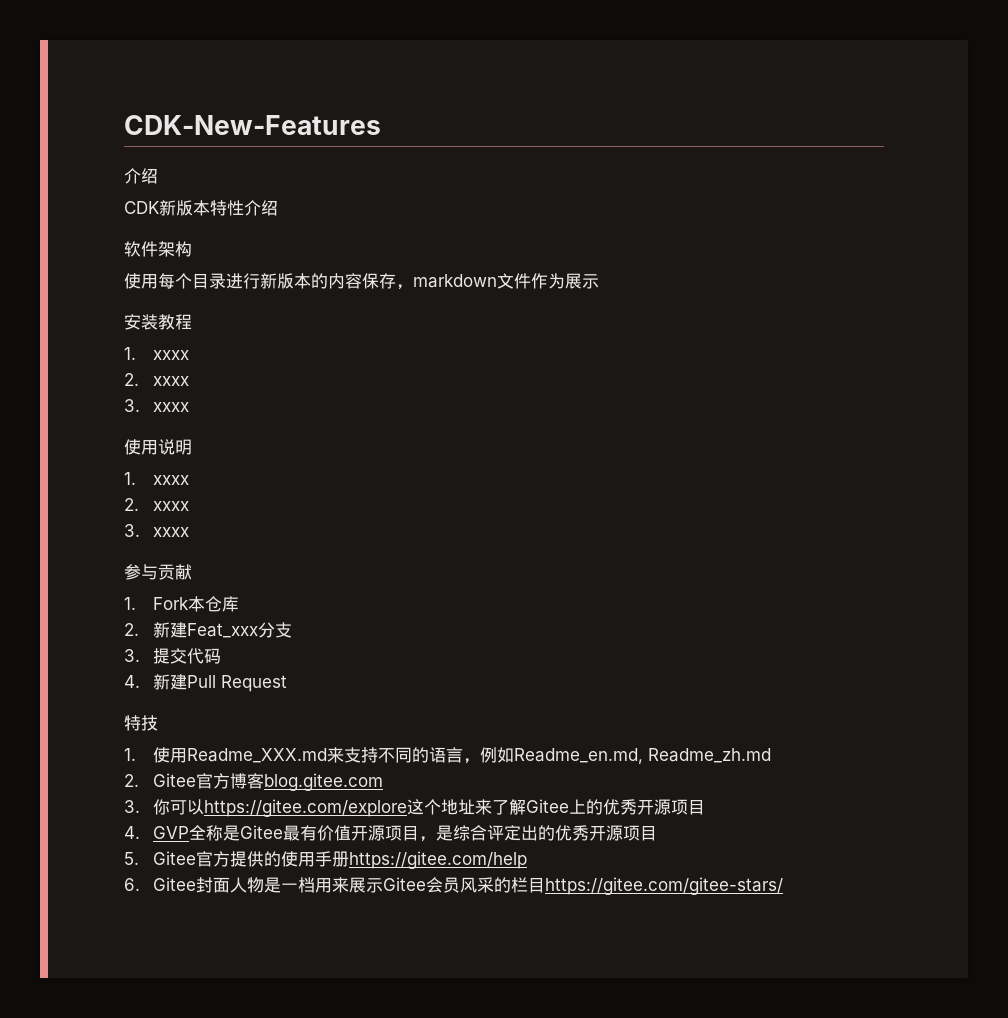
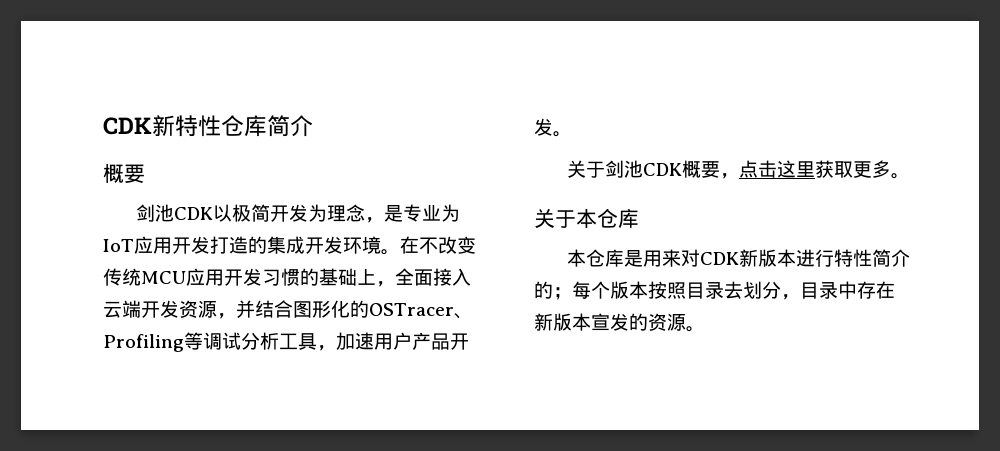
- CDK-New-Features
- 介绍
- CDK新版本特性介绍
- 软件架构
- 使用每个目录进行新版本的内容保存，markdown文件作为展示
- 安装教程
- 1. xxxx
- 2. xxxx
- 3. xxxx
- 使用说明
- 1. xxxx
- 2. xxxx
- 3. xxxx
- 参与贡献
- 1. Fork本仓库
- 2.新建Feat_xxx分支
- 3.提交代码
- 4.新建Pull Request
- 特技
- 1.使用Readme_XXX.md来支持不同的语言，例如Readme_en.md, Readme_zh.md
- 2. Gitee官方博客blog.gitee.com
- 3.你可以https://gitee.com/explore这个地址来了解Gitee上的优秀开源项目
- 4. GVP全称是Gitee最有价值开源项目，是综合评定出的优秀开源项目
- 5. Gitee官方提供的使用手册https://gitee.com/help
- 6. Gitee封面人物是一档用来展示Gitee会员风采的栏目https://gitee.com/gitee-stars/
+ CDK新特性仓库简介
+ 概要
+ 剑池CDK以极简开发为理念，是专业为IoT应用开发打造的集成开发环境。在不改变传统MCU应用开发习惯的基础上，全面接入云端开发资源，并结合图形化的OSTracer、Profiling等调试分析工具，加速用户产品开发。
+ 关于剑池CDK概要，点击这里获取更多。
+ 关于本仓库
+ 本仓库是用来对CDK新版本进行特性简介的；每个版本按照目录去划分，目录中存在新版本宣发的资源。

